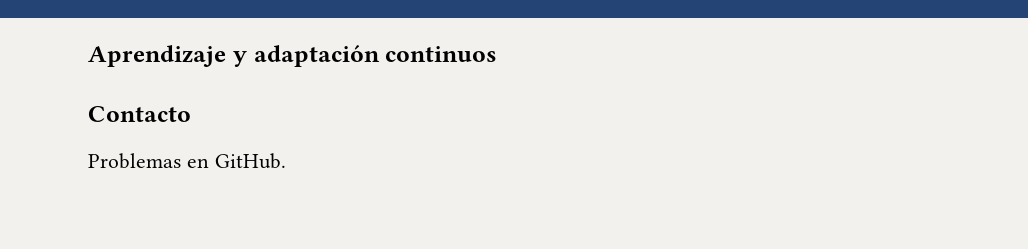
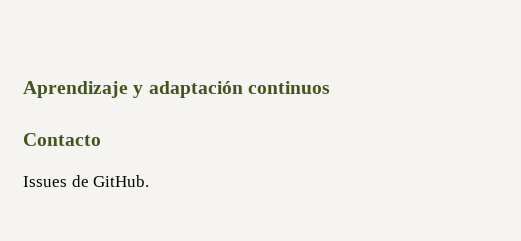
- Problemas en GitHub.
+ Issues de GitHub.

